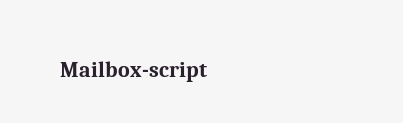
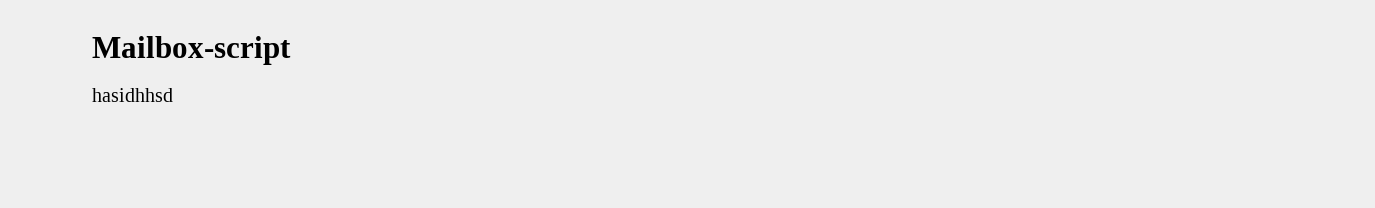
+ hasidhhsd

